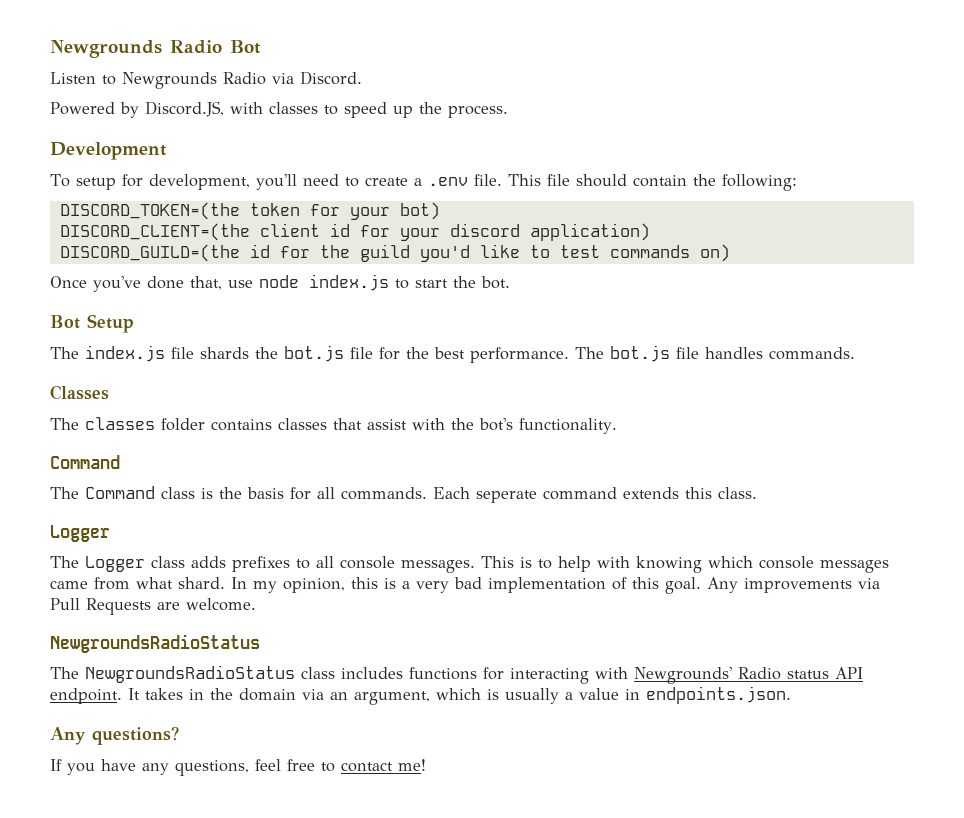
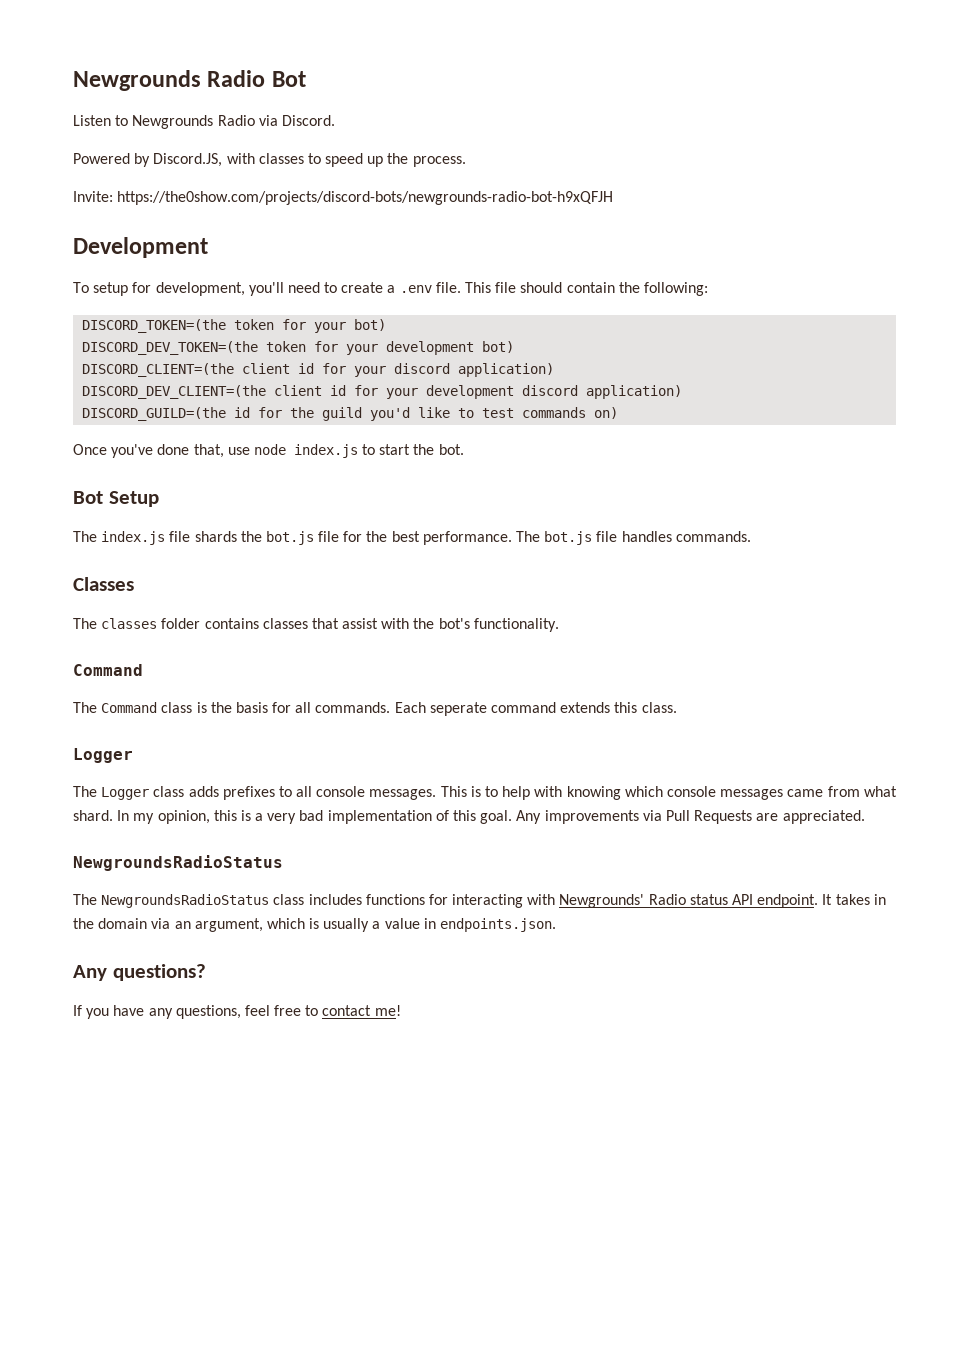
+ Invite: https://the0show.com/projects/discord-bots/newgrounds-radio-bot-h9xQFJH
+ DISCORD_DEV_TOKEN=(the token for your development bot)
+ DISCORD_DEV_CLIENT=(the client id for your development discord application)
- Any improvements via Pull Requests are welcome.
+ Any improvements via Pull Requests are appreciated.

